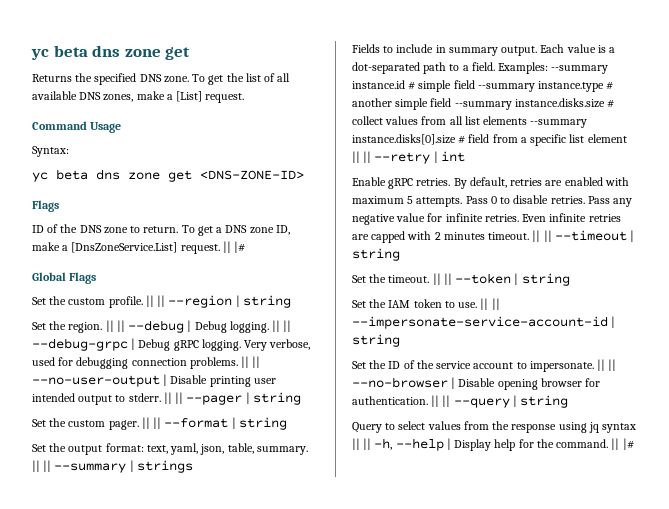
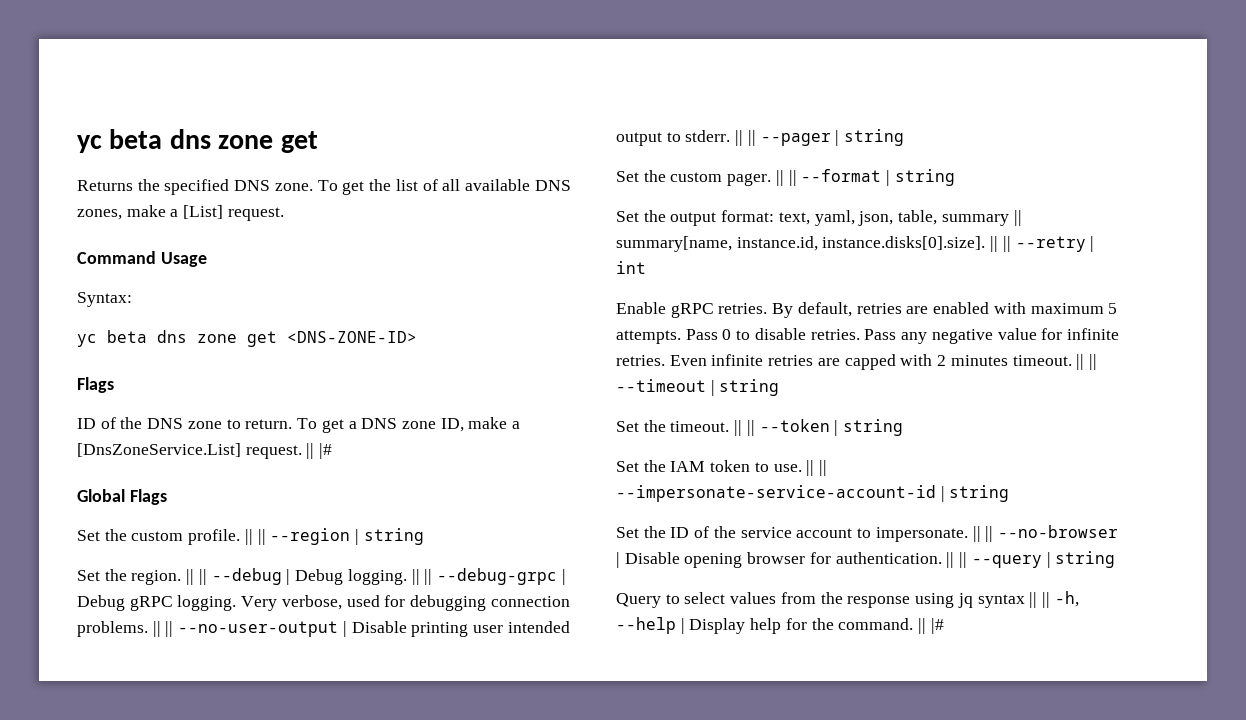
- Set the output format: text, yaml, json, table, summary. || || --summary | strings
- Fields to include in summary output. Each value is a dot-separated path to a field. Examples: --summary instance.id # simple field --summary instance.type # another simple field --summary instance.disks.size # collect values from all list elements --summary instance.disks[0].size # field from a specific list element || || --retry | int
+ Set the output format: text, yaml, json, table, summary || summary[name, instance.id, instance.disks[0].size]. || || --retry | int

